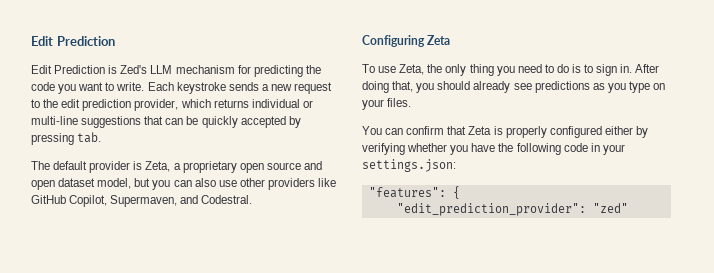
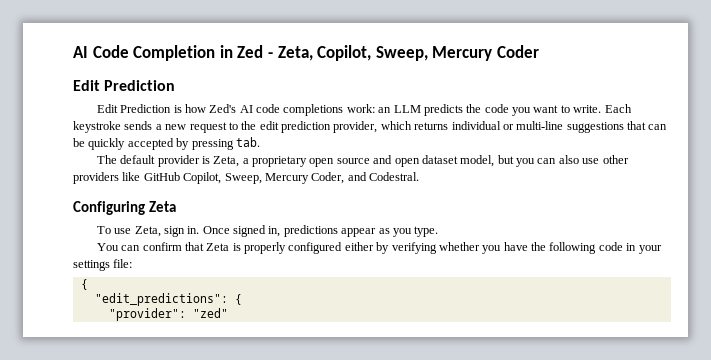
+ AI Code Completion in Zed - Zeta, Copilot, Sweep, Mercury Coder
- Edit Prediction is Zed's LLM mechanism for predicting the code you want to write.
+ Edit Prediction is how Zed's AI code completions work: an LLM predicts the code you want to write.
- The default provider is Zeta, a proprietary open source and open dataset model, but you can also use other providers like GitHub Copilot, Supermaven, and Codestral.
+ The default provider is Zeta, a proprietary open source and open dataset model, but you can also use other providers like GitHub Copilot, Sweep, Mercury Coder, and Codestral.
- To use Zeta, the only thing you need to do is to sign in. After doing that, you should already see predictions as you type on your files.
+ To use Zeta, sign in. Once signed in, predictions appear as you type.
- You can confirm that Zeta is properly configured either by verifying whether you have the following code in your settings.json:
- "features": {
- "edit_prediction_provider": "zed"
+ You can confirm that Zeta is properly configured either by verifying whether you have the following code in your settings file:
+ {
+ "edit_predictions": {
+ "provider": "zed"

